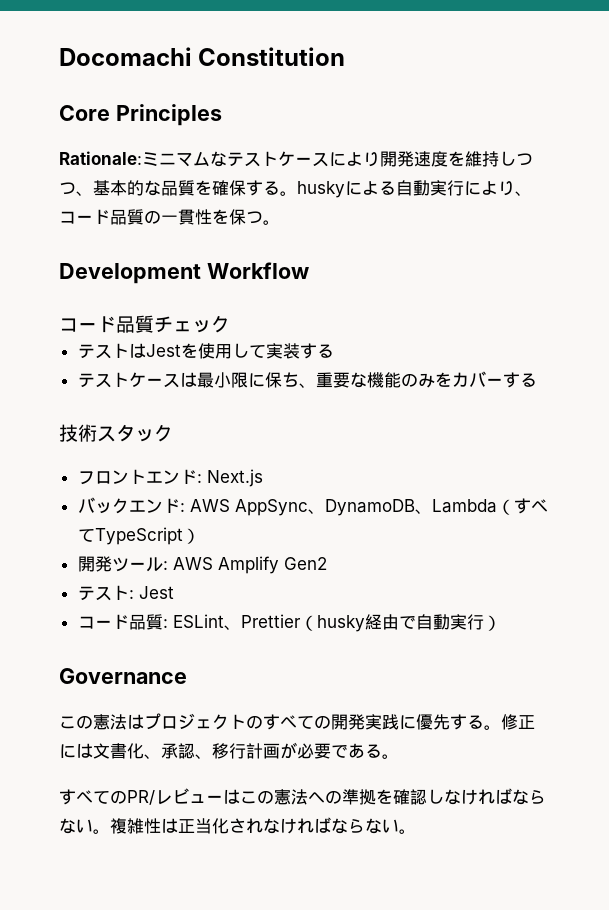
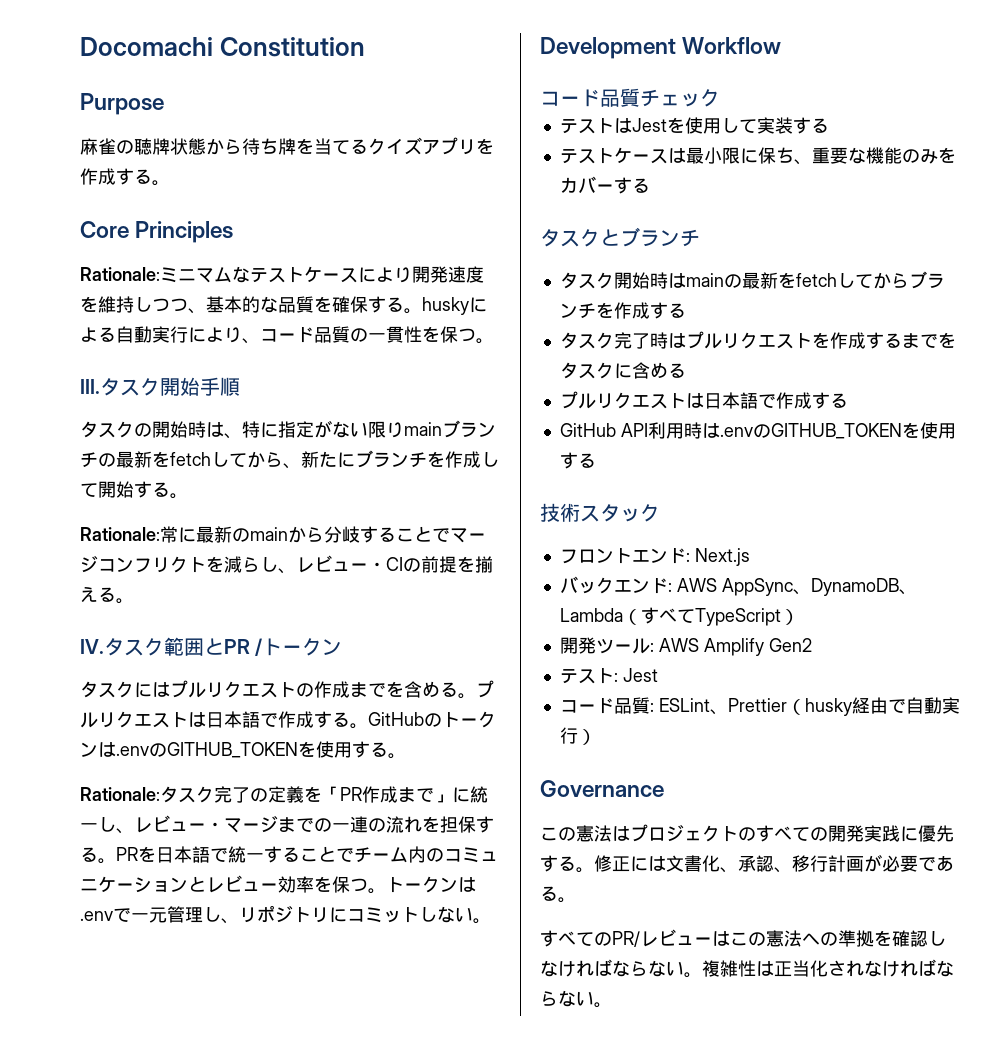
+ Purpose
+ 麻雀の聴牌状態から待ち牌を当てるクイズアプリを作成する。
+ III.タスク開始手順
+ タスクの開始時は、特に指定がない限りmainブランチの最新をfetchしてから、新たにブランチを作成して開始する。
+ Rationale:常に最新のmainから分岐することでマージコンフリクトを減らし、レビュー・CIの前提を揃える。
+ IV.タスク範囲とPR /トークン
+ タスクにはプルリクエストの作成までを含める。プルリクエストは日本語で作成する。GitHubのトークンは.envのGITHUB_TOKENを使用する。
+ Rationale:タスク完了の定義を「PR作成まで」に統一し、レビュー・マージまでの一連の流れを担保する。PRを日本語で統一することでチーム内のコミュニケーションとレビュー効率を保つ。トークンは.envで一元管理し、リポジトリにコミットしない。
+ タスクとブランチ
+ タスク開始時はmainの最新をfetchしてからブランチを作成する
+ タスク完了時はプルリクエストを作成するまでをタスクに含める
+ プルリクエストは日本語で作成する
+ GitHub API利用時は.envのGITHUB_TOKENを使用する

